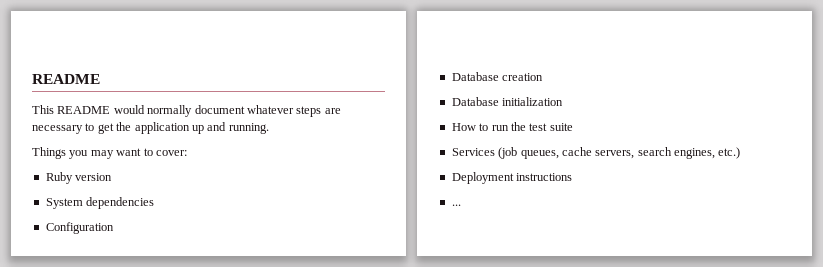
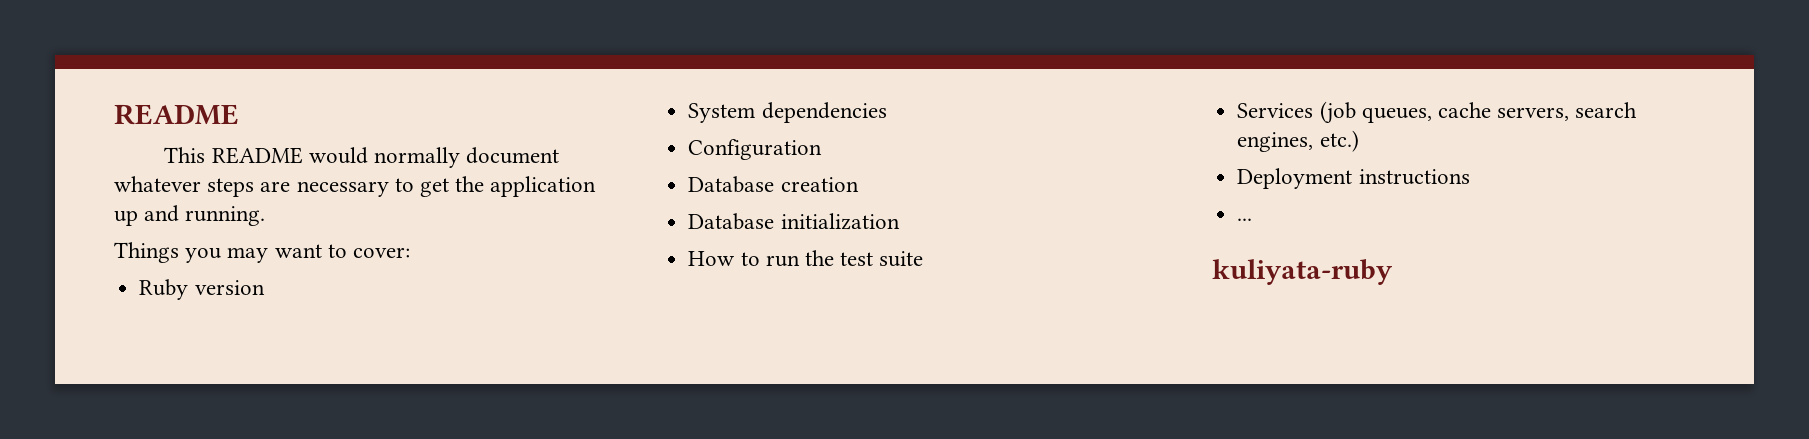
+ kuliyata-ruby

